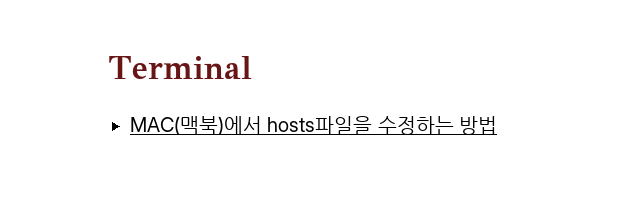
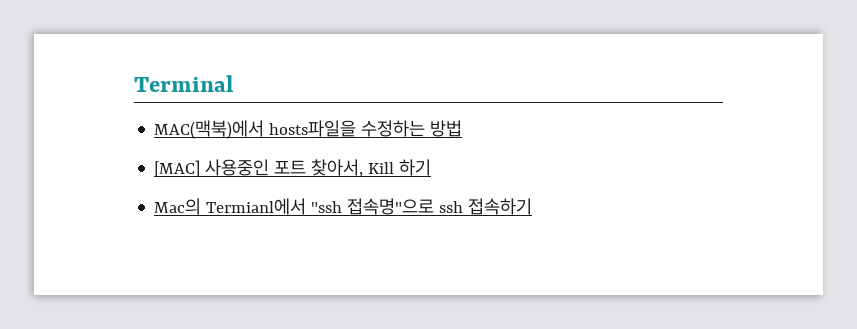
+ [MAC] 사용중인 포트 찾아서, Kill 하기
+ Mac의 Termianl에서 "ssh 접속명"으로 ssh 접속하기

